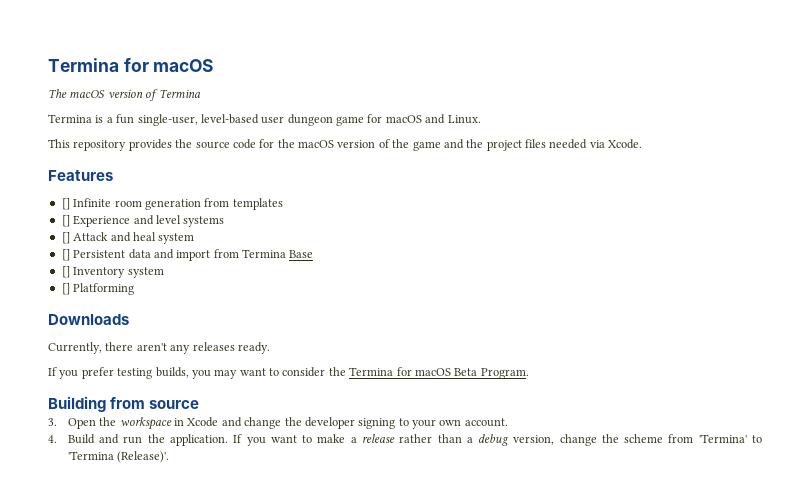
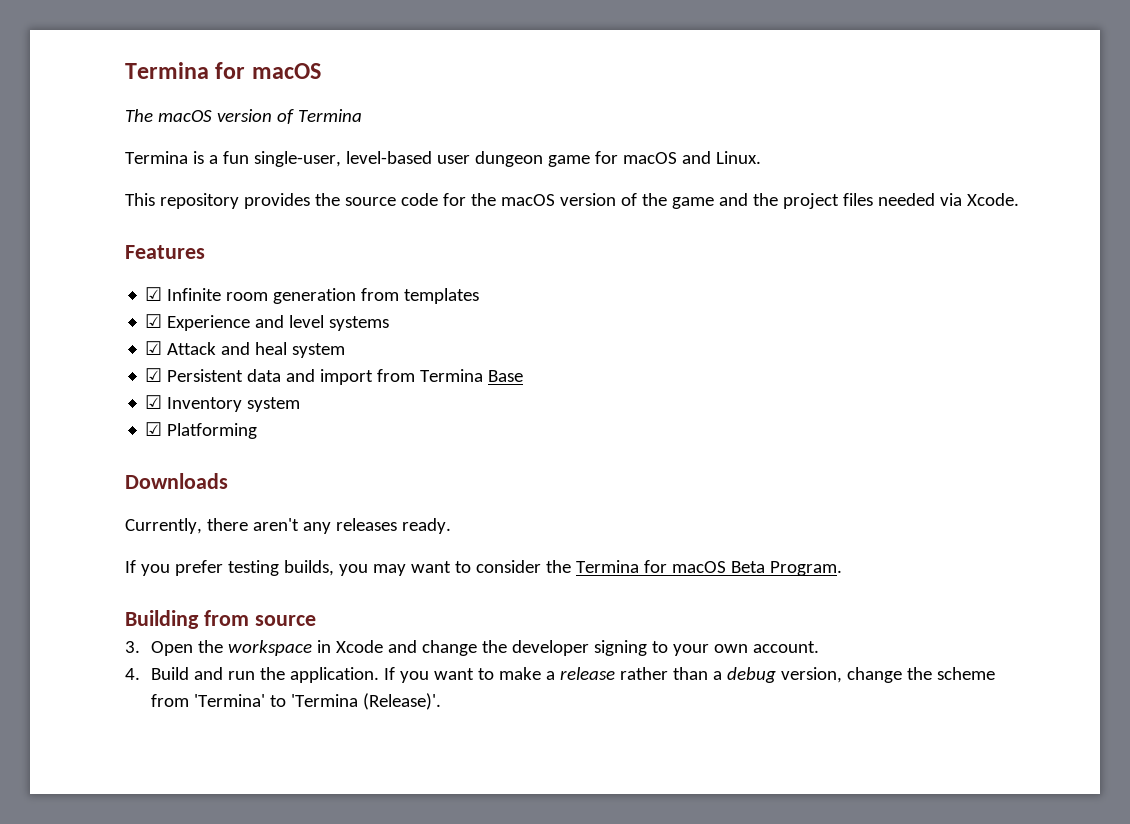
- [] Infinite room generation from templates
+ ☑ Infinite room generation from templates
- [] Experience and level systems
+ ☑ Experience and level systems
- [] Attack and heal system
+ ☑ Attack and heal system
- [] Persistent data and import from Termina Base
+ ☑ Persistent data and import from Termina Base
- [] Inventory system
+ ☑ Inventory system
- [] Platforming
+ ☑ Platforming

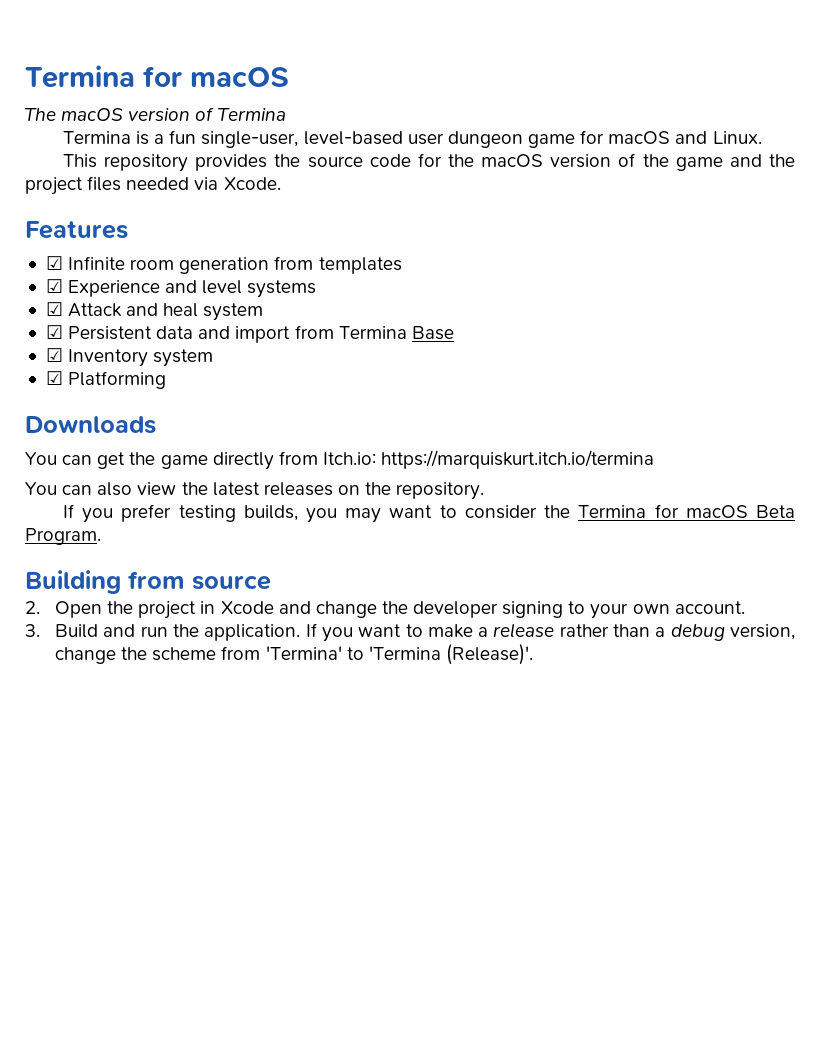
- Currently, there aren't any releases ready.
+ You can get the game directly from Itch.io: https://marquiskurt.itch.io/termina
+ You can also view the latest releases on the repository.
- 3. Open the workspace in Xcode and change the developer signing to your own account.
+ 2. Open the project in Xcode and change the developer signing to your own account.
- 4. Build and run the application.
+ 3. Build and run the application.

